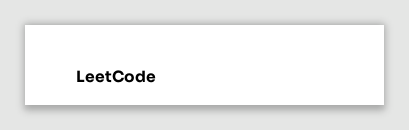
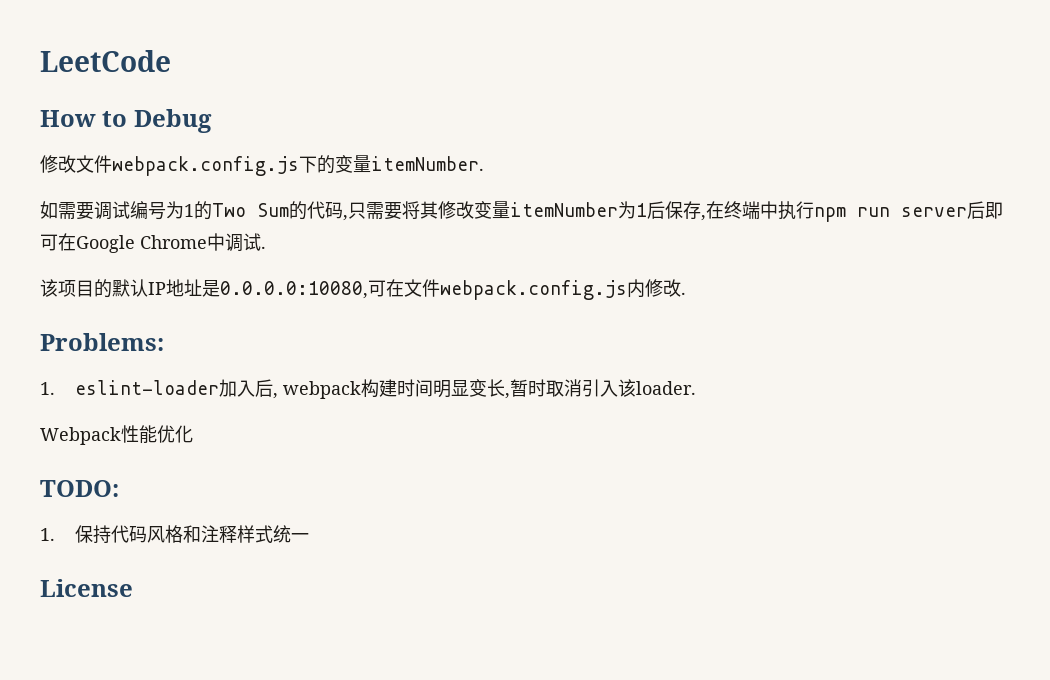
+ How to Debug
+ 修改文件webpack.config.js下的变量itemNumber.
+ 如需要调试编号为1的Two Sum的代码,只需要将其修改变量itemNumber为1后保存,在终端中执行npm run server后即可在Google Chrome中调试.
+ 该项目的默认IP地址是0.0.0.0:10080,可在文件webpack.config.js内修改.
+ Problems:
+ 1. eslint-loader加入后, webpack构建时间明显变长,暂时取消引入该loader.
+ Webpack性能优化
+ TODO:
+ 1.保持代码风格和注释样式统一
+ License

